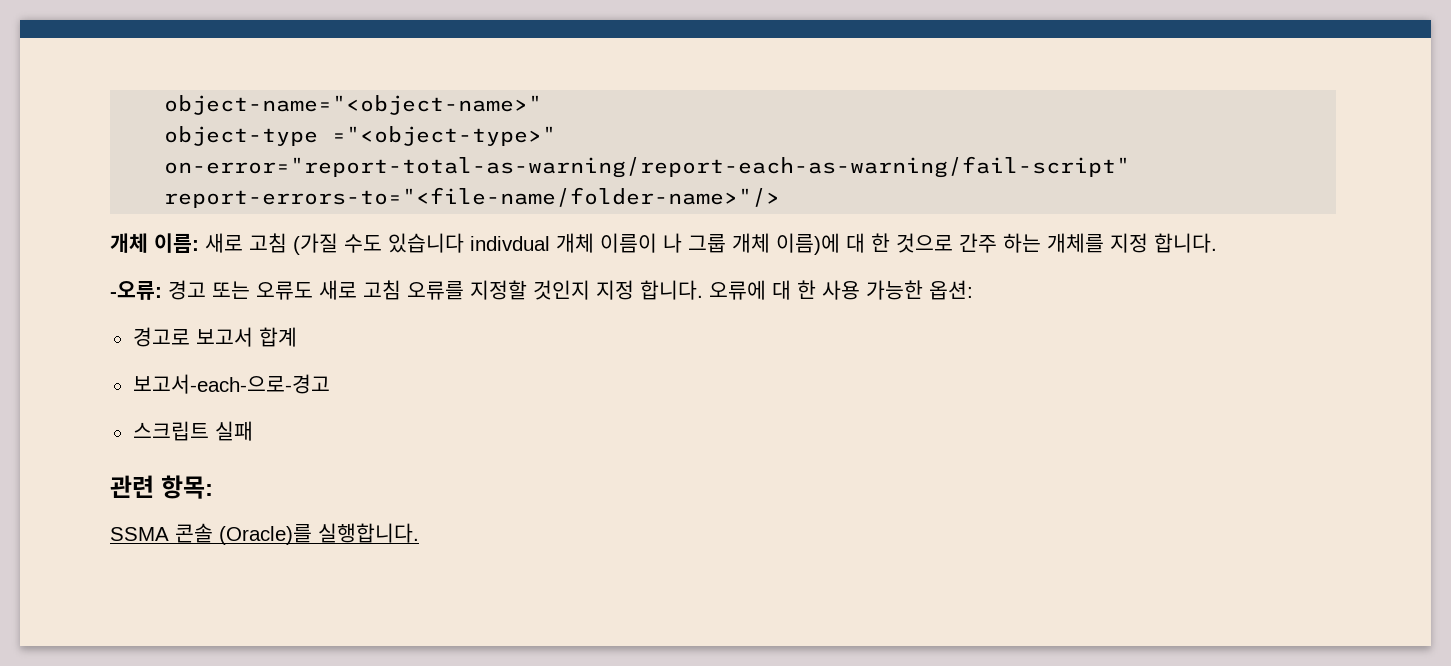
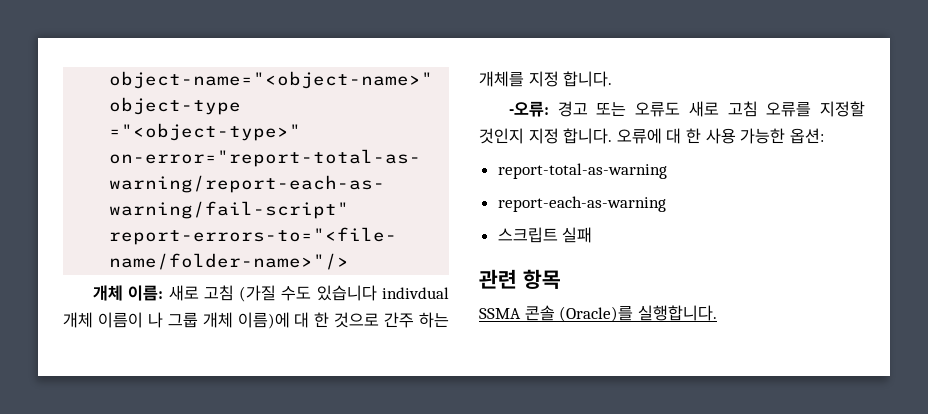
- 경고로 보고서 합계
- 보고서-each-으로-경고
+ report-total-as-warning
+ report-each-as-warning
- 관련 항목:
+ 관련 항목

